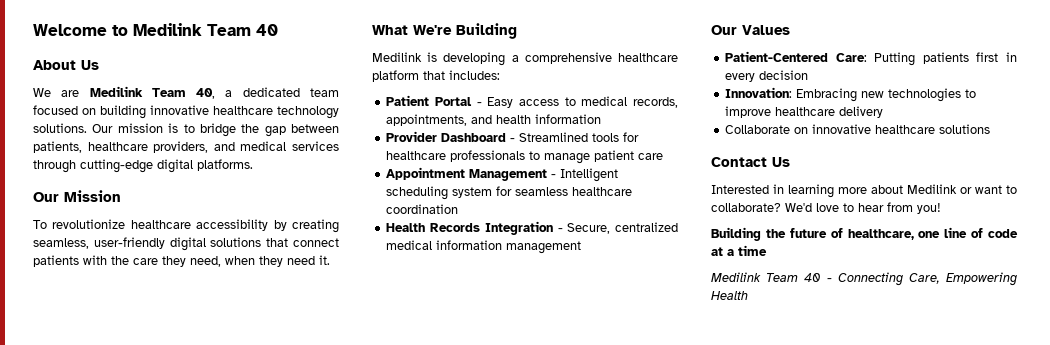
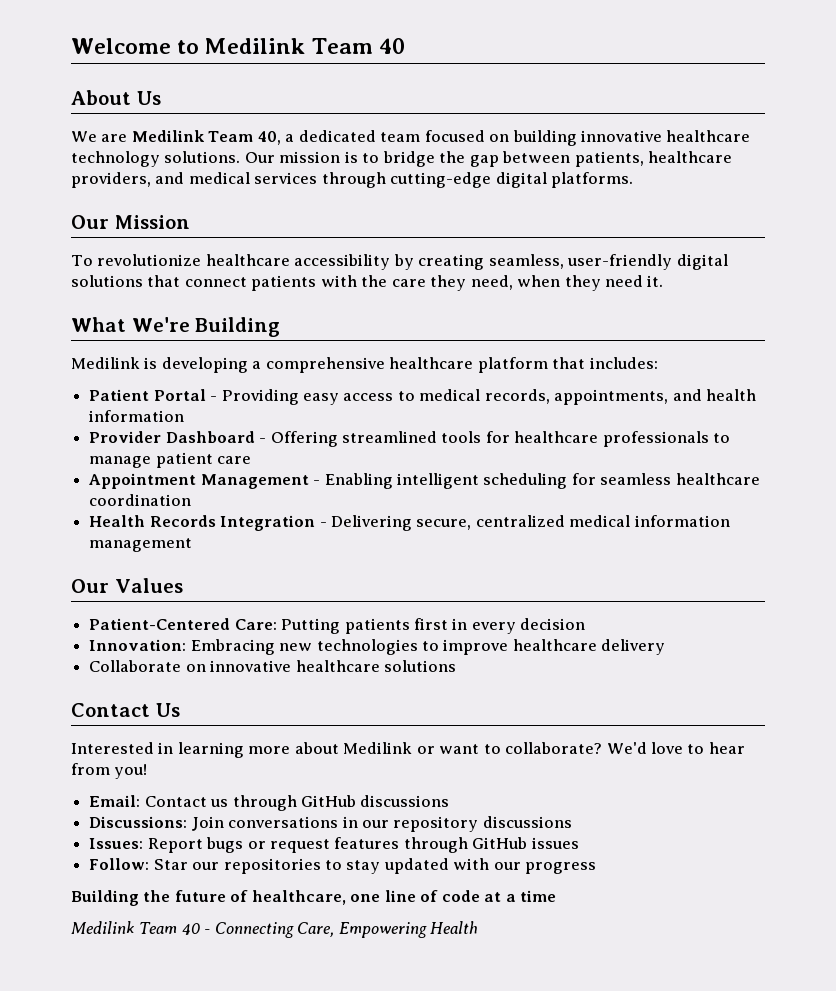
- Patient Portal - Easy access to medical records, appointments, and health information
+ Patient Portal - Providing easy access to medical records, appointments, and health information
- Provider Dashboard - Streamlined tools for healthcare professionals to manage patient care
+ Provider Dashboard - Offering streamlined tools for healthcare professionals to manage patient care
- Appointment Management - Intelligent scheduling system for seamless healthcare coordination
+ Appointment Management - Enabling intelligent scheduling for seamless healthcare coordination
- Health Records Integration - Secure, centralized medical information management
+ Health Records Integration - Delivering secure, centralized medical information management
+ Email: Contact us through GitHub discussions
+ Discussions: Join conversations in our repository discussions
+ Issues: Report bugs or request features through GitHub issues
+ Follow: Star our repositories to stay updated with our progress

